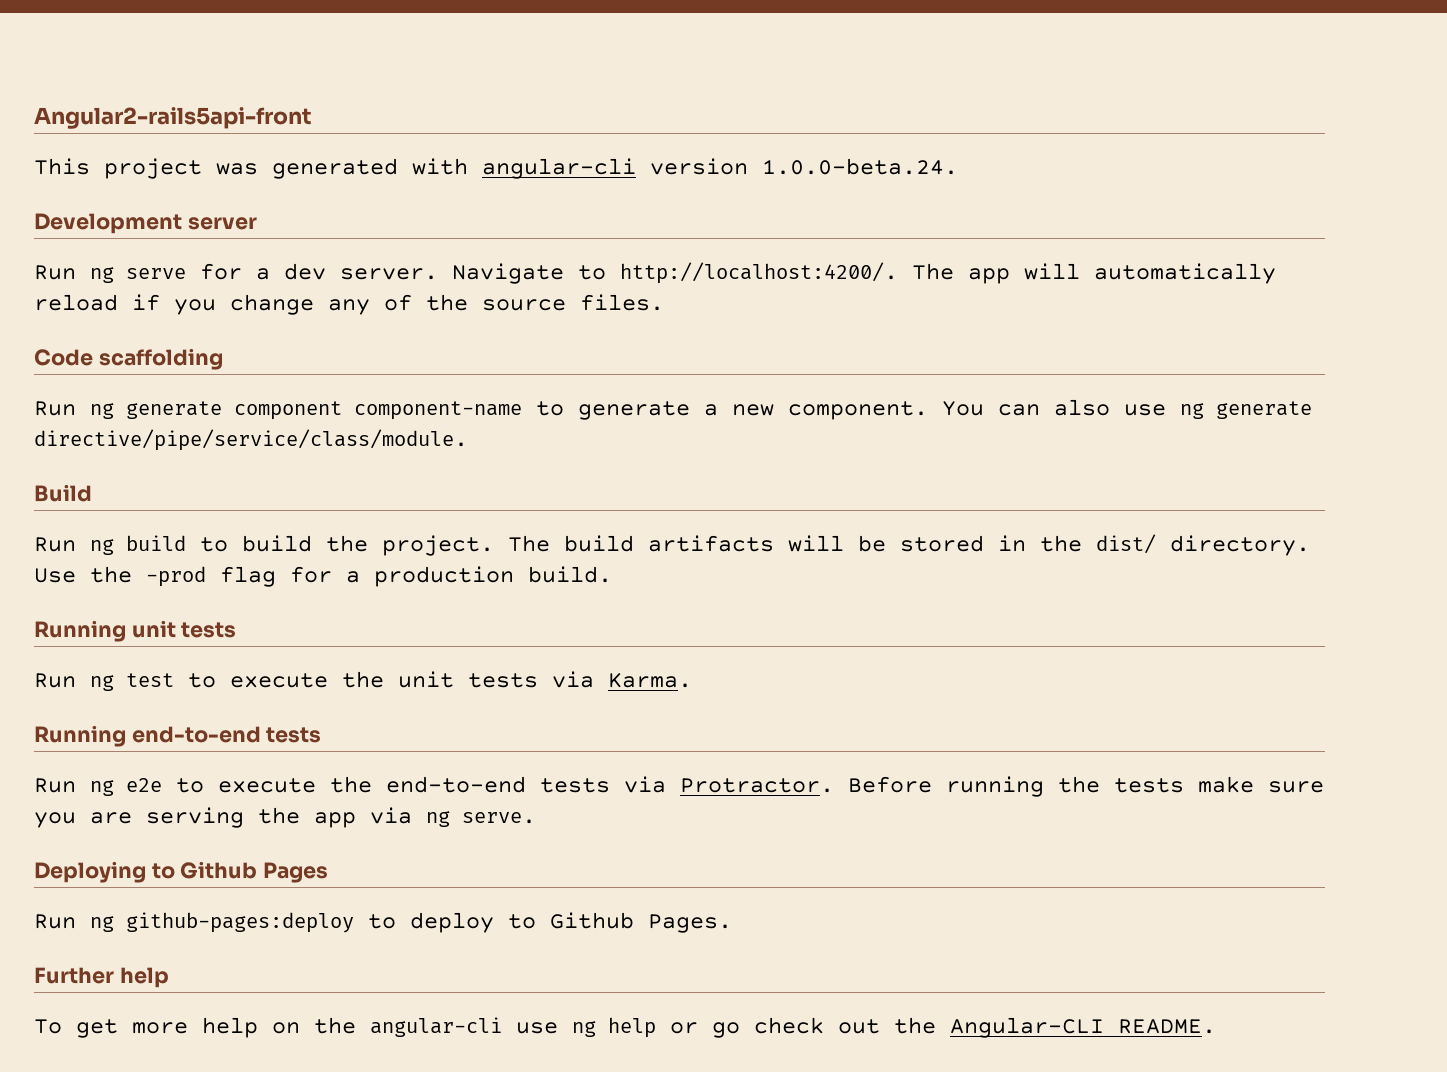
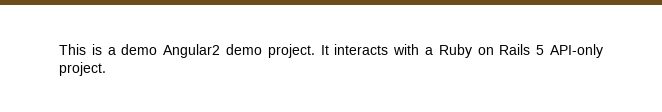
- Angular2-rails5api-front
- This project was generated with angular-cli version 1.0.0-beta.24.
- Development server
- Run ng serve for a dev server. Navigate to http://localhost:4200/. The app will automatically reload if you change any of the source files.
- Code scaffolding
- Run ng generate component component-name to generate a new component. You can also use ng generate directive/pipe/service/class/module.
- Build
- Run ng build to build the project. The build artifacts will be stored in the dist/ directory. Use the -prod flag for a production build.
- Running unit tests
- Run ng test to execute the unit tests via Karma.
- Running end-to-end tests
- Run ng e2e to execute the end-to-end tests via Protractor. Before running the tests make sure you are serving the app via ng serve.
- Deploying to Github Pages
- Run ng github-pages:deploy to deploy to Github Pages.
- Further help
- To get more help on the angular-cli use ng help or go check out the Angular-CLI README.
+ This is a demo Angular2 demo project. It interacts with a Ruby on Rails 5 API-only project.

